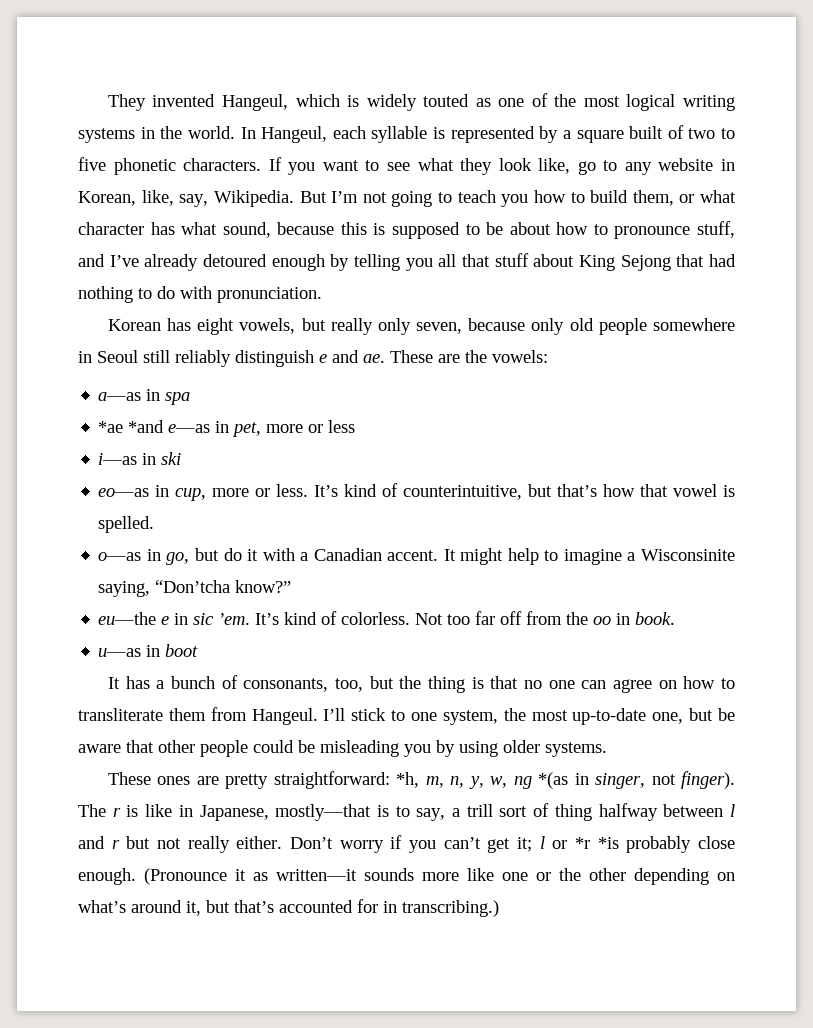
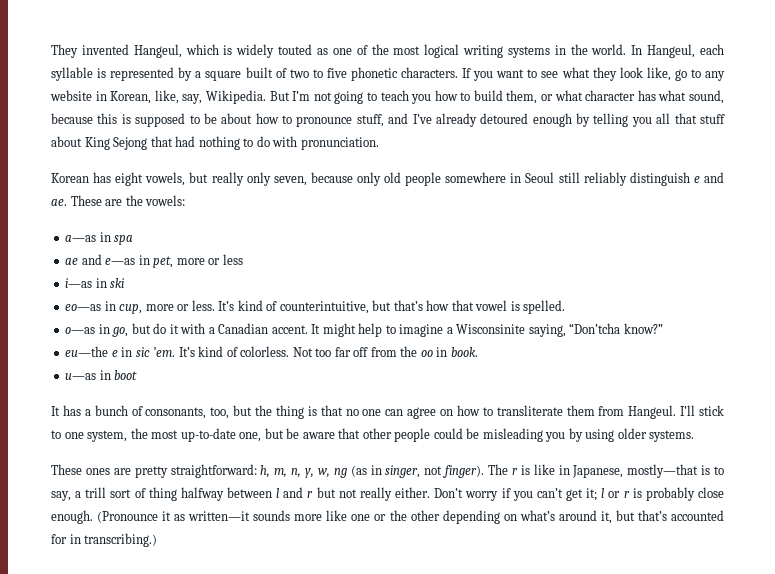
- *ae *and e—as in pet, more or less
+ ae and e—as in pet, more or less
- These ones are pretty straightforward: *h, m, n, y, w, ng *(as in singer, not finger).
+ These ones are pretty straightforward: h, m, n, y, w, ng (as in singer, not finger).
- Don’t worry if you can’t get it; l or *r *is probably close enough.
+ Don’t worry if you can’t get it; l or r is probably close enough.

